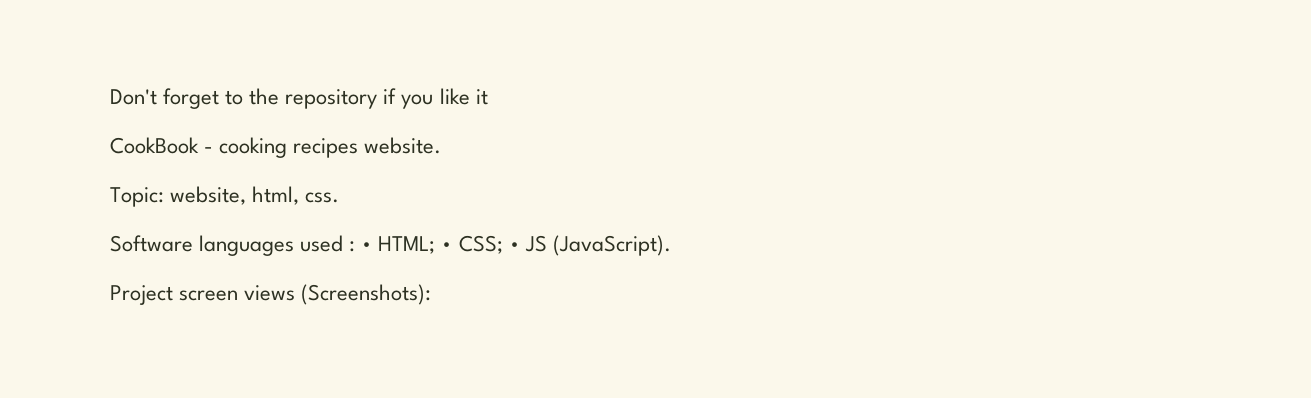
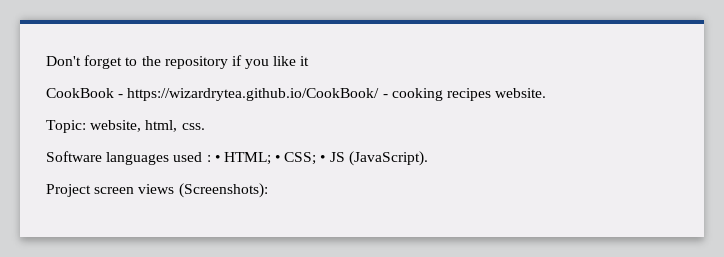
- CookBook - cooking recipes website.
+ CookBook - https://wizardrytea.github.io/CookBook/ - cooking recipes website.

